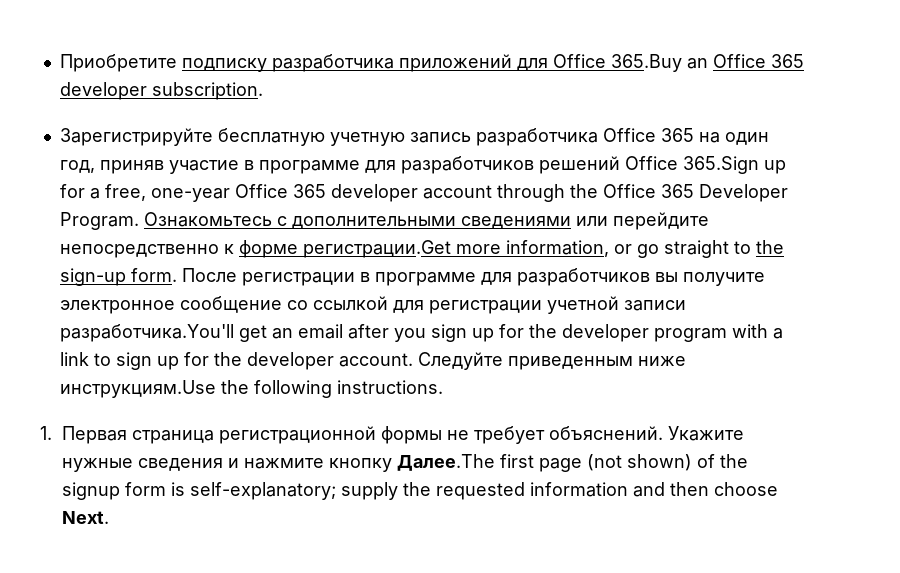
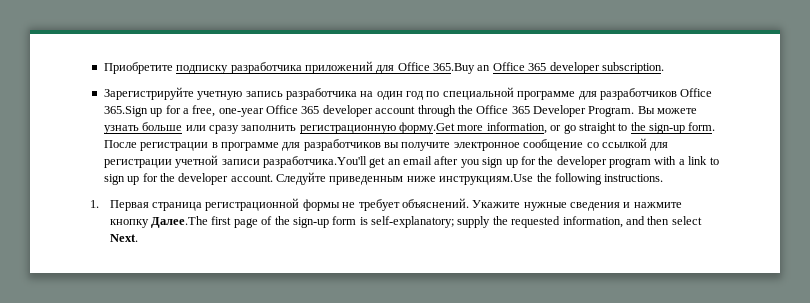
- Зарегистрируйте бесплатную учетную запись разработчика Office 365 на один год, приняв участие в программе для разработчиков решений Office 365.Sign up for a free, one-year Office 365 developer account through the Office 365 Developer Program.
+ Зарегистрируйте учетную запись разработчика на один год по специальной программе для разработчиков Office 365.Sign up for a free, one-year Office 365 developer account through the Office 365 Developer Program.
- Ознакомьтесь с дополнительными сведениями или перейдите непосредственно к форме регистрации.Get more information, or go straight to the sign-up form.
+ Вы можете узнать больше или сразу заполнить регистрационную форму.Get more information, or go straight to the sign-up form.
- Укажите нужные сведения и нажмите кнопку Далее.The first page (not shown) of the signup form is self-explanatory; supply the requested information and then choose Next.
+ Укажите нужные сведения и нажмите кнопку Далее.The first page of the sign-up form is self-explanatory; supply the requested information, and then select Next.

